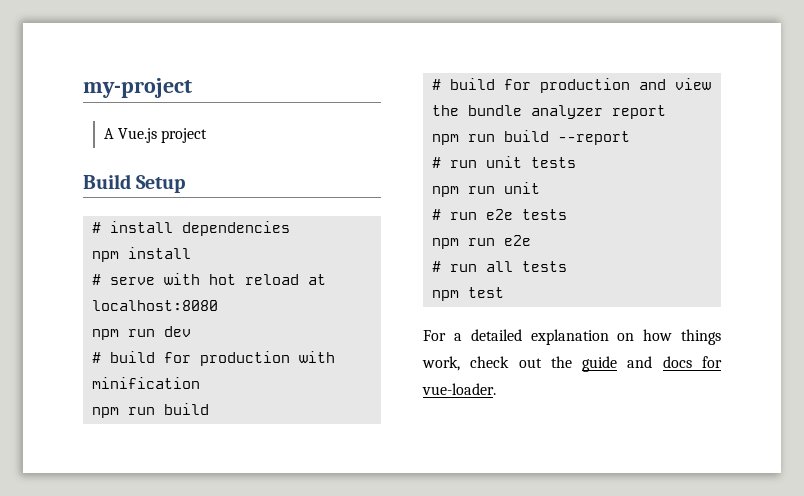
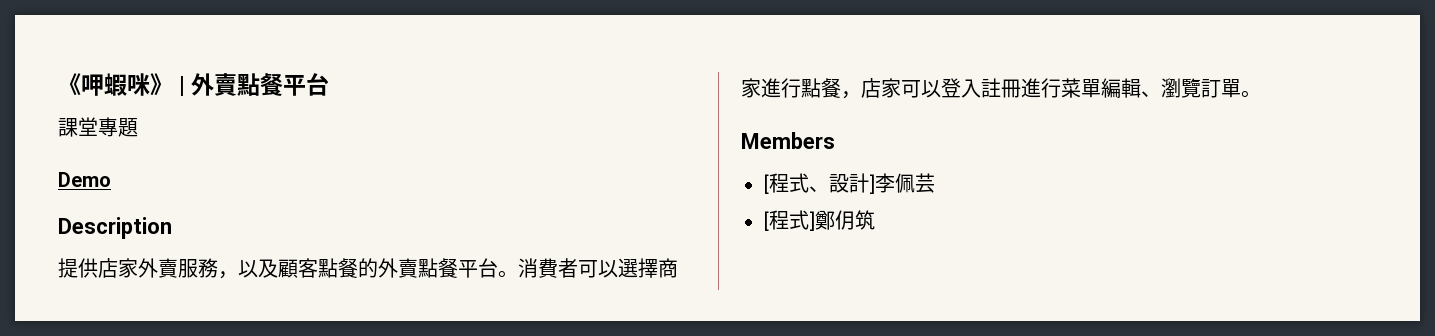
- my-project
- A Vue.js project
- Build Setup
- # install dependencies
- npm install
- # serve with hot reload at localhost:8080
- npm run dev
- # build for production with minification
- npm run build
- # build for production and view the bundle analyzer report
- npm run build --report
- # run unit tests
- npm run unit
- # run e2e tests
- npm run e2e
- # run all tests
- npm test
- For a detailed explanation on how things work, check out the guide and docs for vue-loader.
+ 《呷蝦咪》 | 外賣點餐平台
+ 課堂專題
+ Demo
+ Description
+ 提供店家外賣服務，以及顧客點餐的外賣點餐平台。消費者可以選擇商家進行點餐，店家可以登入註冊進行菜單編輯、瀏覽訂單。
+ Members
+ [程式、設計]李佩芸
+ [程式]鄭仴筑

